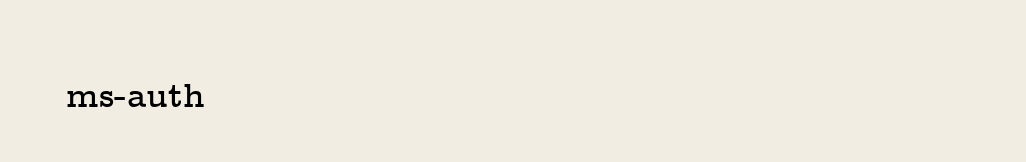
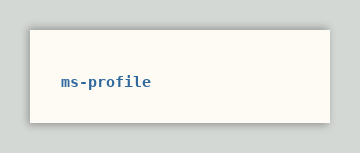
- ms-auth
+ ms-profile

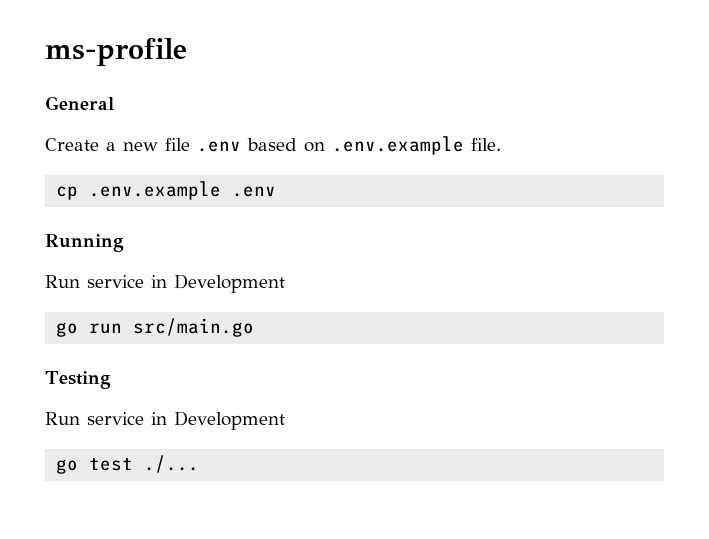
+ General
+ Create a new file .env based on .env.example file.
+ cp .env.example .env
+ Running
+ Run service in Development
+ go run src/main.go
+ Testing
+ Run service in Development
+ go test ./...

